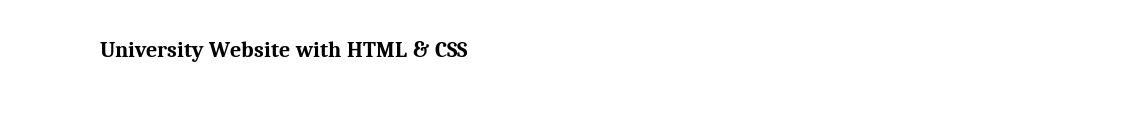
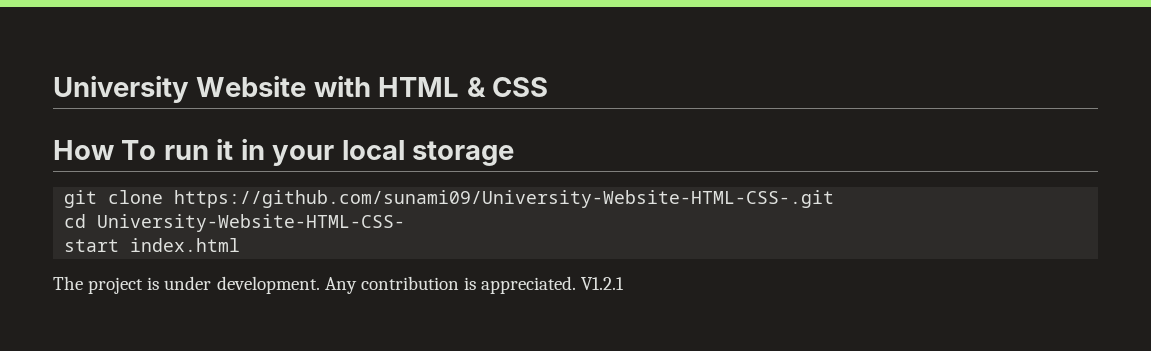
+ How To run it in your local storage
+ git clone https://github.com/sunami09/University-Website-HTML-CSS-.git
+ cd University-Website-HTML-CSS-
+ start index.html
+ The project is under development. Any contribution is appreciated. V1.2.1

